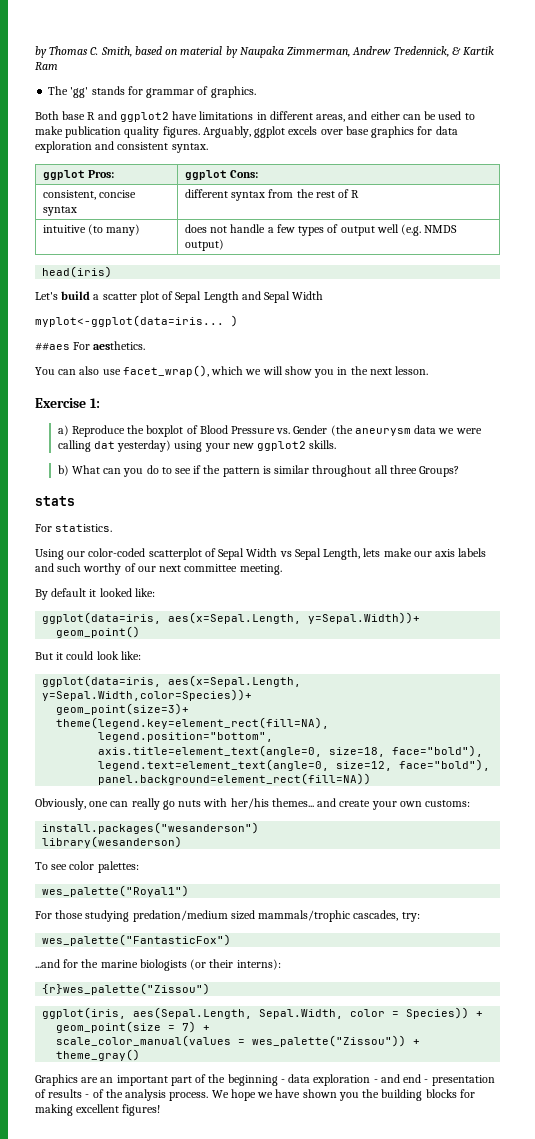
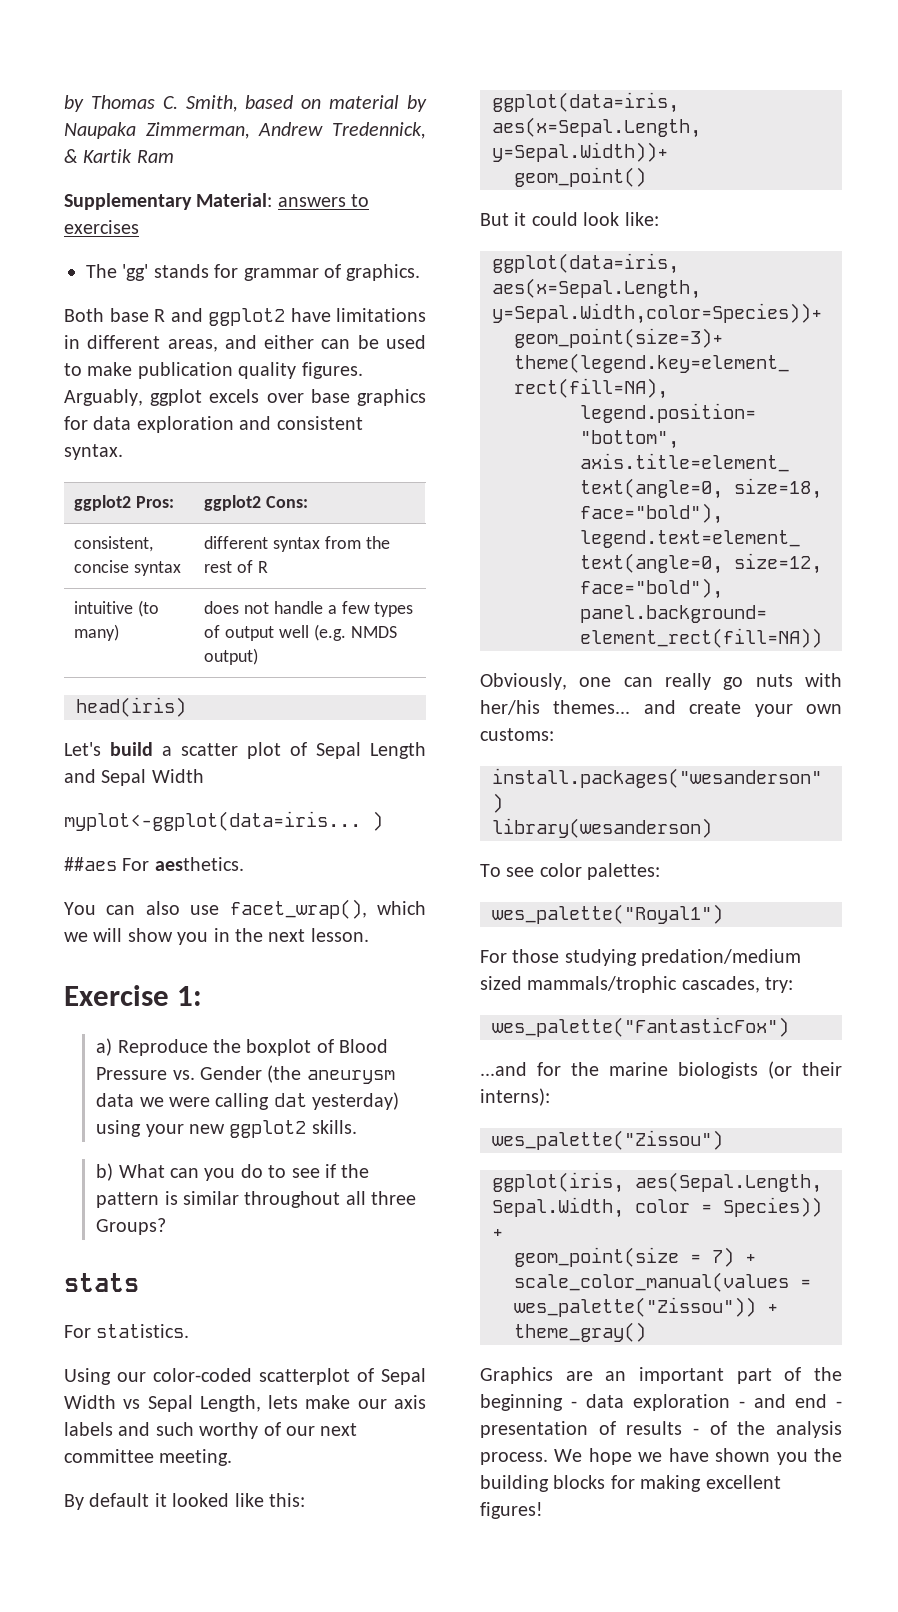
+ Supplementary Material: answers to exercises
- ggplot Pros: | ggplot Cons:
+ ggplot2 Pros: | ggplot2 Cons:
- By default it looked like:
+ By default it looked like this:
- {r}wes_palette("Zissou")
+ wes_palette("Zissou")

